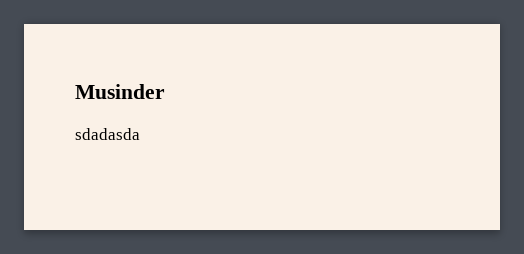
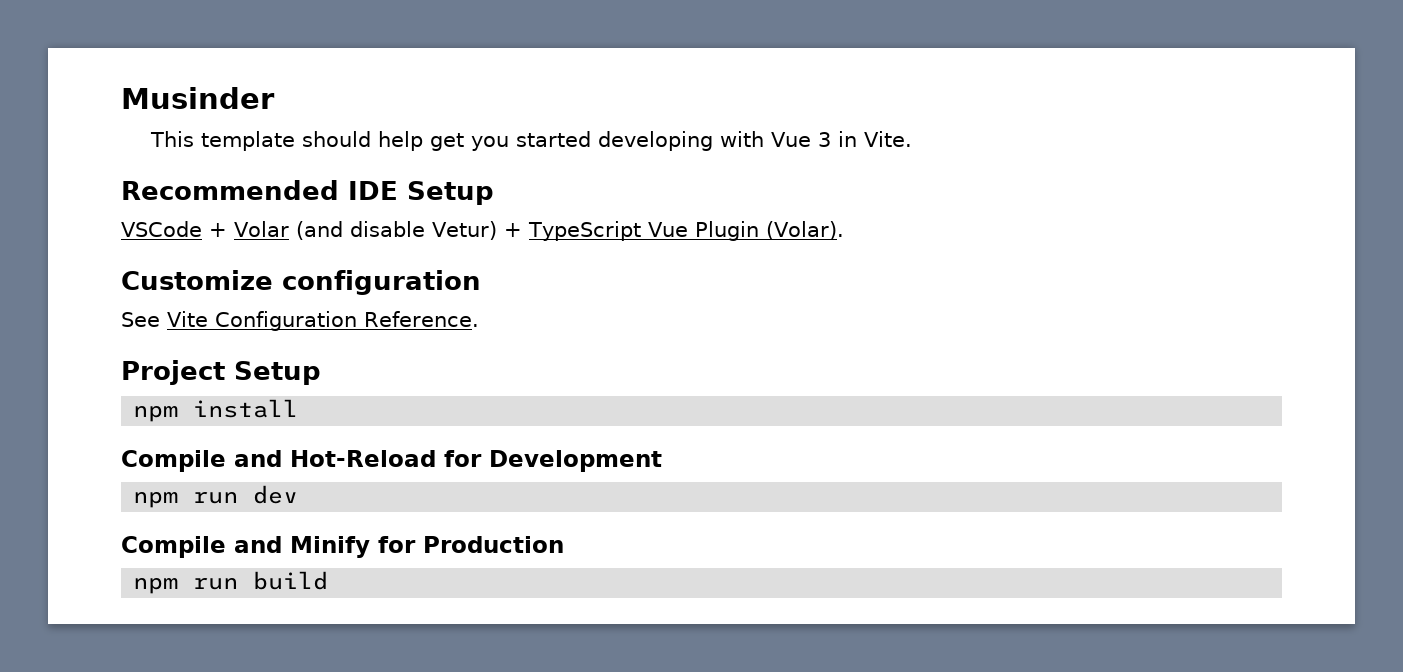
- sdadasda
+ This template should help get you started developing with Vue 3 in Vite.
+ Recommended IDE Setup
+ VSCode + Volar (and disable Vetur) + TypeScript Vue Plugin (Volar).
+ Customize configuration
+ See Vite Configuration Reference.
+ Project Setup
+ npm install
+ Compile and Hot-Reload for Development
+ npm run dev
+ Compile and Minify for Production
+ npm run build

